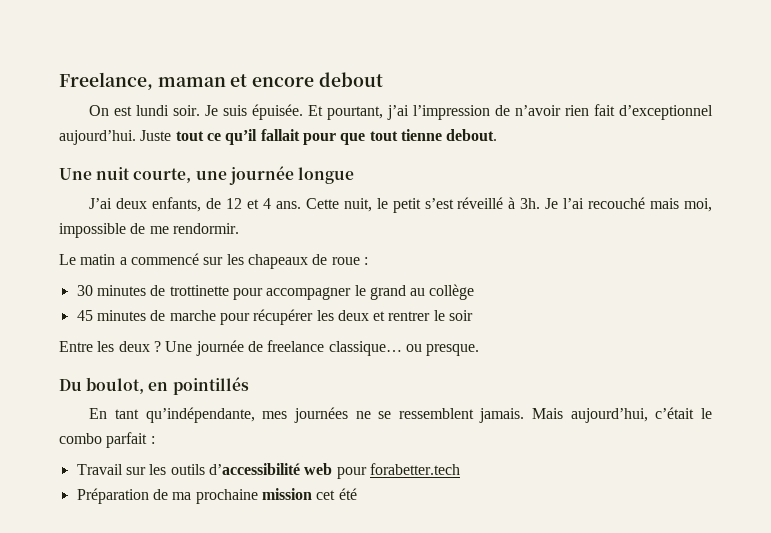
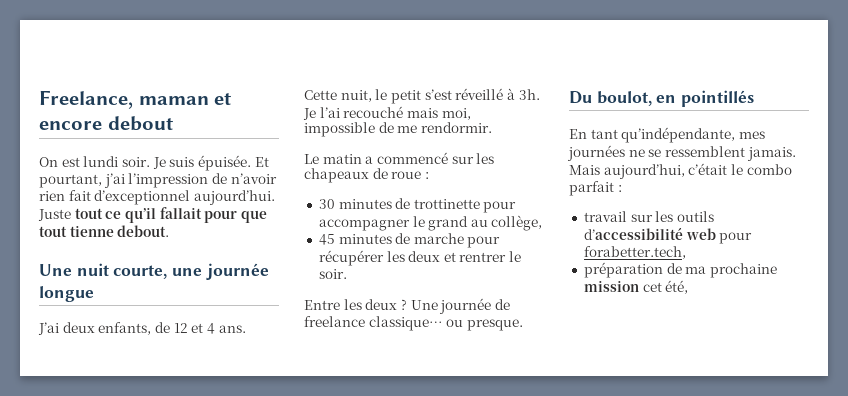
- 30 minutes de trottinette pour accompagner le grand au collège
+ 30 minutes de trottinette pour accompagner le grand au collège,
- 45 minutes de marche pour récupérer les deux et rentrer le soir
+ 45 minutes de marche pour récupérer les deux et rentrer le soir.
- Travail sur les outils d’accessibilité web pour forabetter.tech
- Préparation de ma prochaine mission cet été
+ travail sur les outils d’accessibilité web pour forabetter.tech,
+ préparation de ma prochaine mission cet été,

